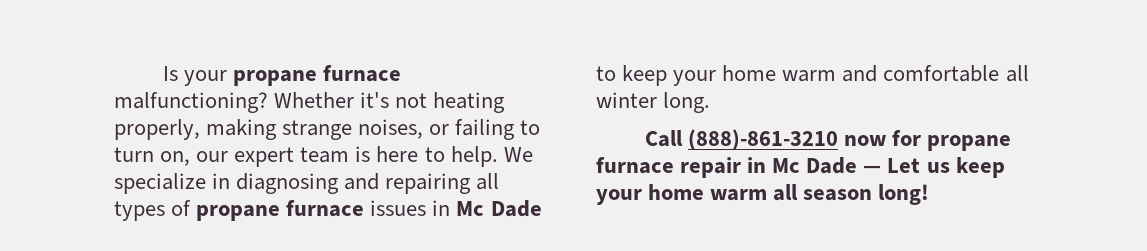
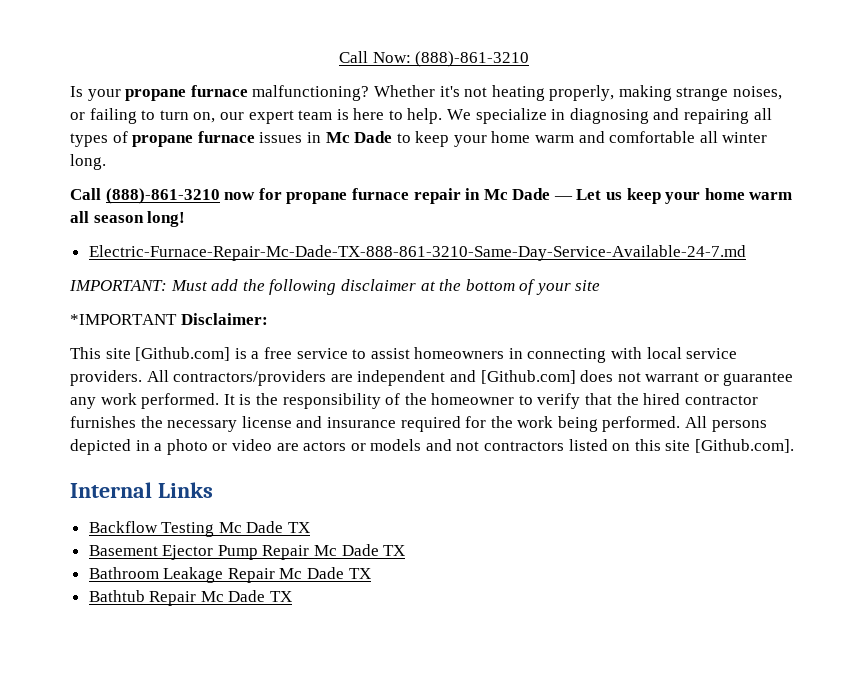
+ Call Now: (888)-861-3210
+ Electric-Furnace-Repair-Mc-Dade-TX-888-861-3210-Same-Day-Service-Available-24-7.md
+ IMPORTANT: Must add the following disclaimer at the bottom of your site
+ *IMPORTANT Disclaimer:
+ This site [Github.com] is a free service to assist homeowners in connecting with local service providers. All contractors/providers are independent and [Github.com] does not warrant or guarantee any work performed. It is the responsibility of the homeowner to verify that the hired contractor furnishes the necessary license and insurance required for the work being performed. All persons depicted in a photo or video are actors or models and not contractors listed on this site [Github.com].
+ Internal Links
+ Backflow Testing Mc Dade TX
+ Basement Ejector Pump Repair Mc Dade TX
+ Bathroom Leakage Repair Mc Dade TX
+ Bathtub Repair Mc Dade TX

